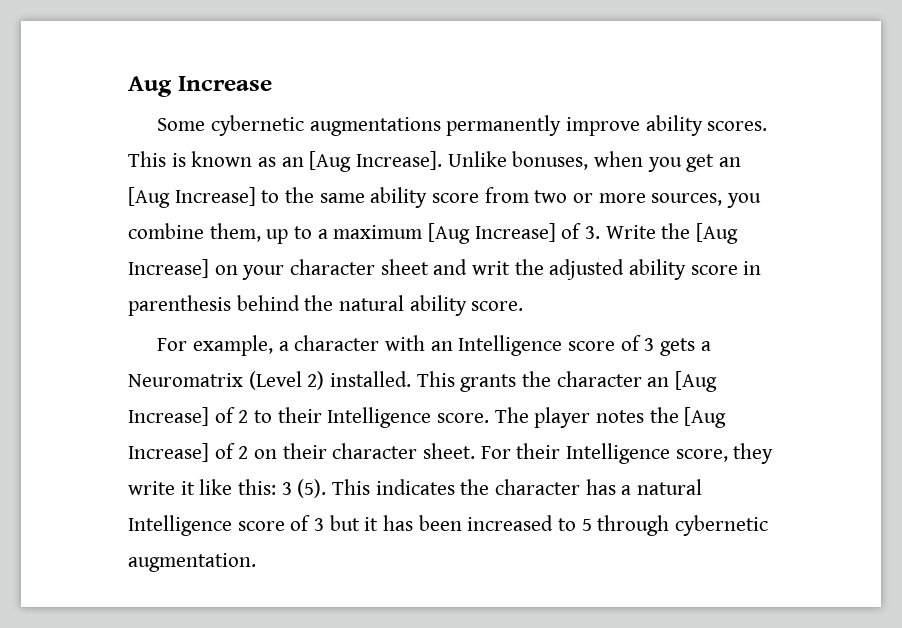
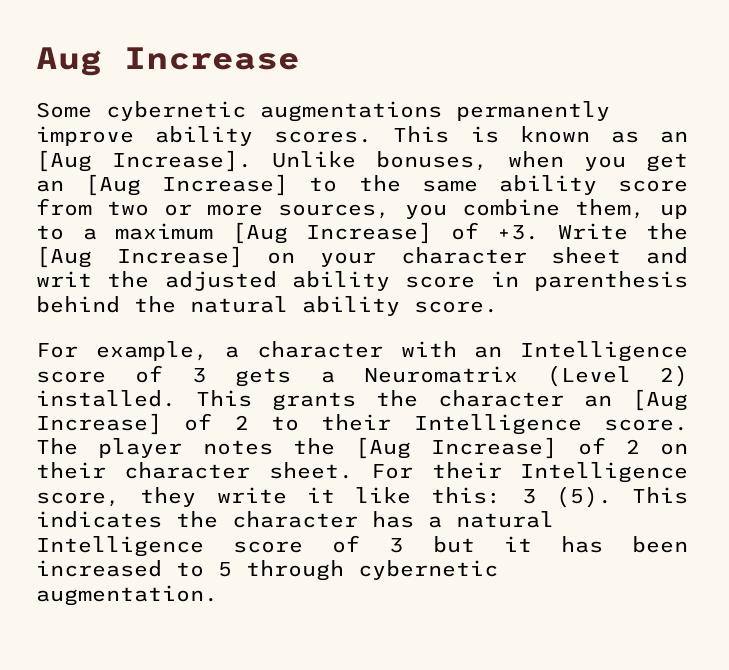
- Unlike bonuses, when you get an [Aug Increase] to the same ability score from two or more sources, you combine them, up to a maximum [Aug Increase] of 3. Write the [Aug Increase] on your character sheet and writ the adjusted ability score in parenthesis behind the natural ability score.
+ Unlike bonuses, when you get an [Aug Increase] to the same ability score from two or more sources, you combine them, up to a maximum [Aug Increase] of +3. Write the [Aug Increase] on your character sheet and writ the adjusted ability score in parenthesis behind the natural ability score.

